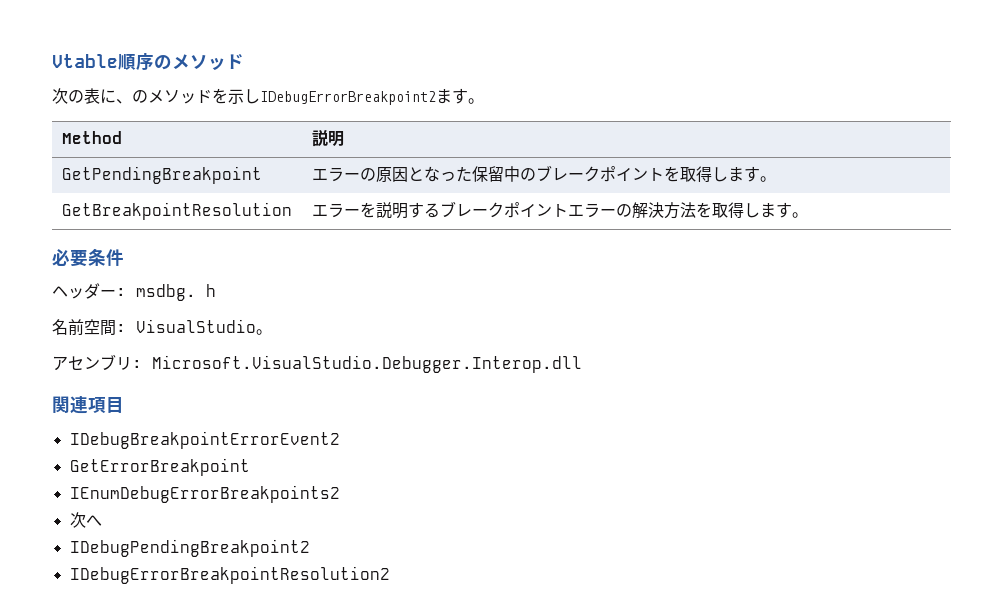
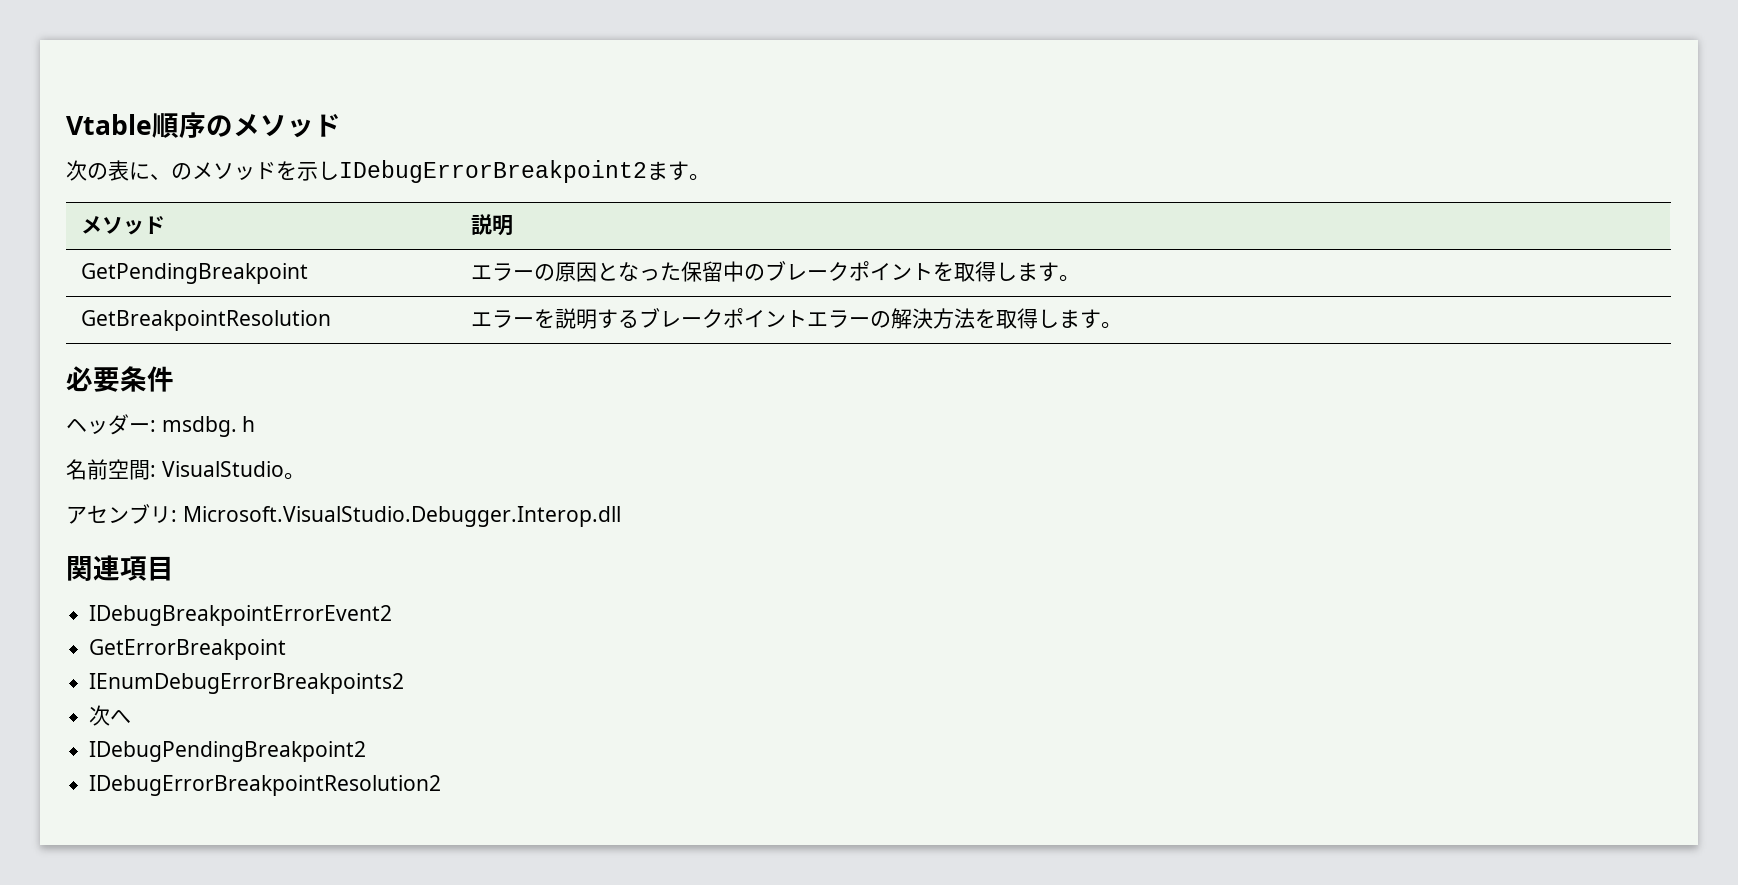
- Method | 説明
+ メソッド | 説明

